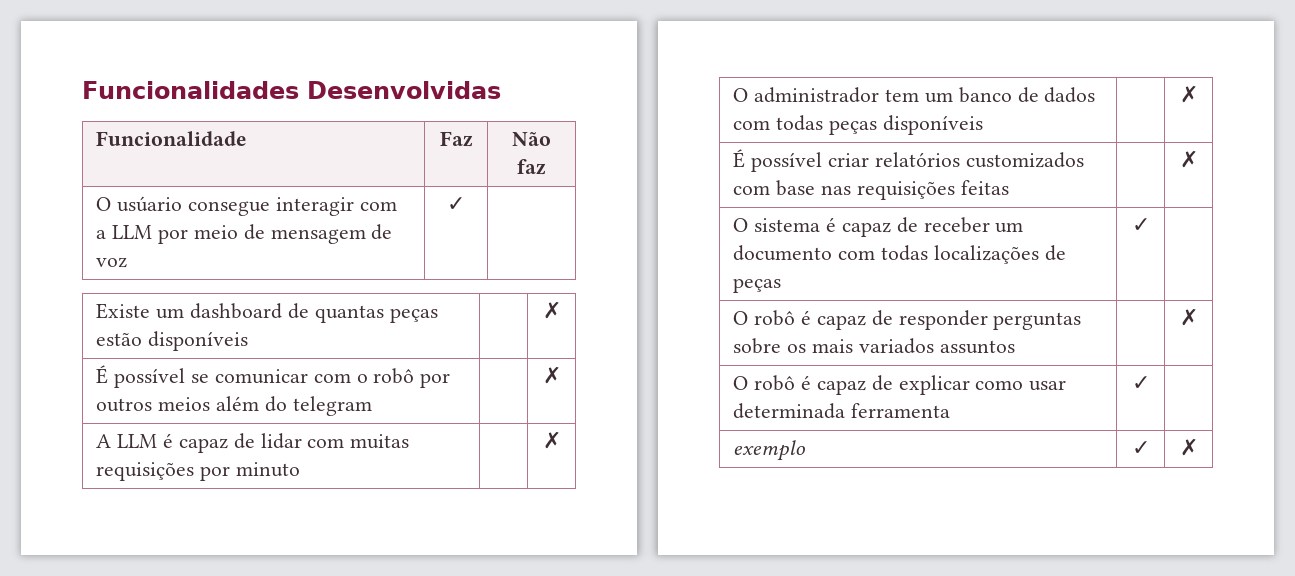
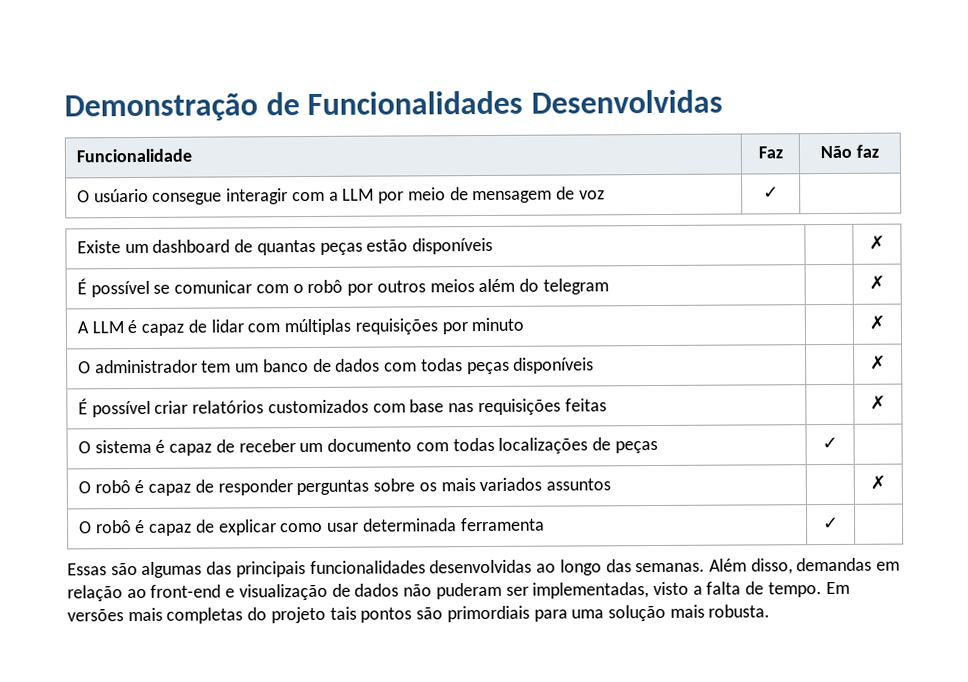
- Funcionalidades Desenvolvidas
+ Demonstração de Funcionalidades Desenvolvidas
- A LLM é capaz de lidar com muitas requisições por minuto | | ✗
+ A LLM é capaz de lidar com múltiplas requisições por minuto | | ✗
- exemplo | ✓ | ✗
+ Essas são algumas das principais funcionalidades desenvolvidas ao longo das semanas. Além disso, demandas em relação ao front-end e visualização de dados não puderam ser implementadas, visto a falta de tempo. Em versões mais completas do projeto tais pontos são primordiais para uma solução mais robusta.

